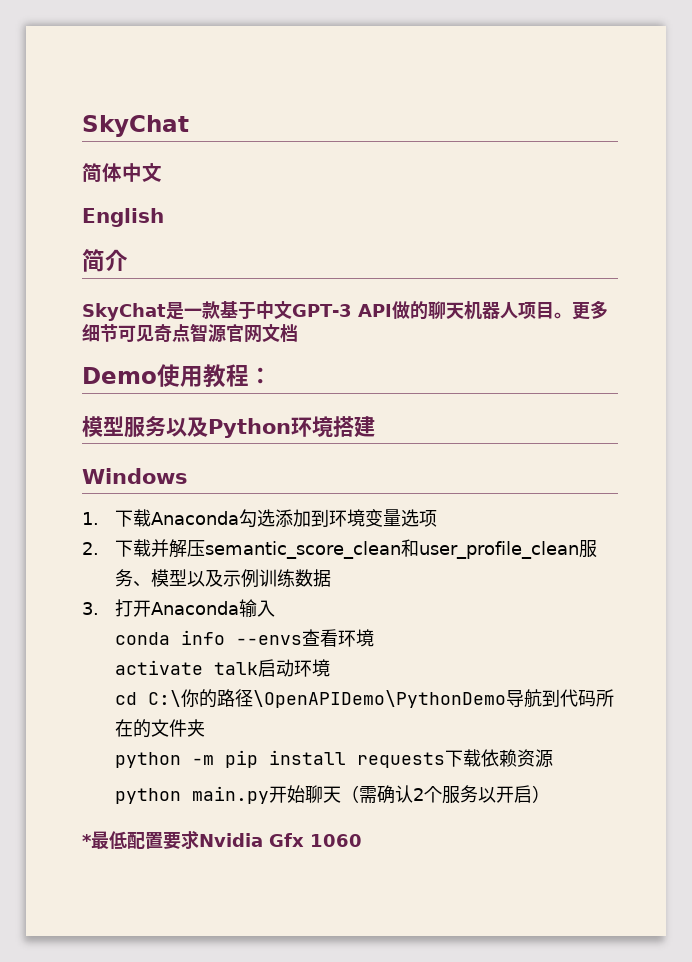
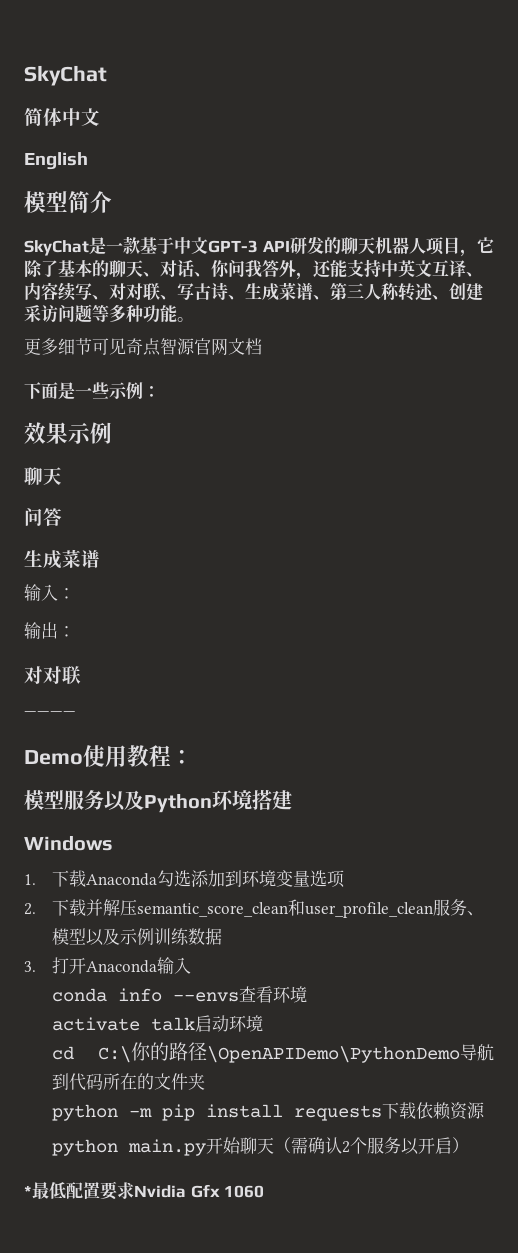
- 简介
+ 模型简介
- SkyChat是一款基于中文GPT-3 API做的聊天机器人项目。更多细节可见奇点智源官网文档
+ SkyChat是一款基于中文GPT-3 API研发的聊天机器人项目，它除了基本的聊天、对话、你问我答外，还能支持中英文互译、内容续写、对对联、写古诗、生成菜谱、第三人称转述、创建采访问题等多种功能。
+ 更多细节可见奇点智源官网文档
+ 下面是一些示例：
+ 效果示例
+ 聊天
+ 问答
+ 生成菜谱
+ 输入：
+ 输出：
+ 对对联
+ ————

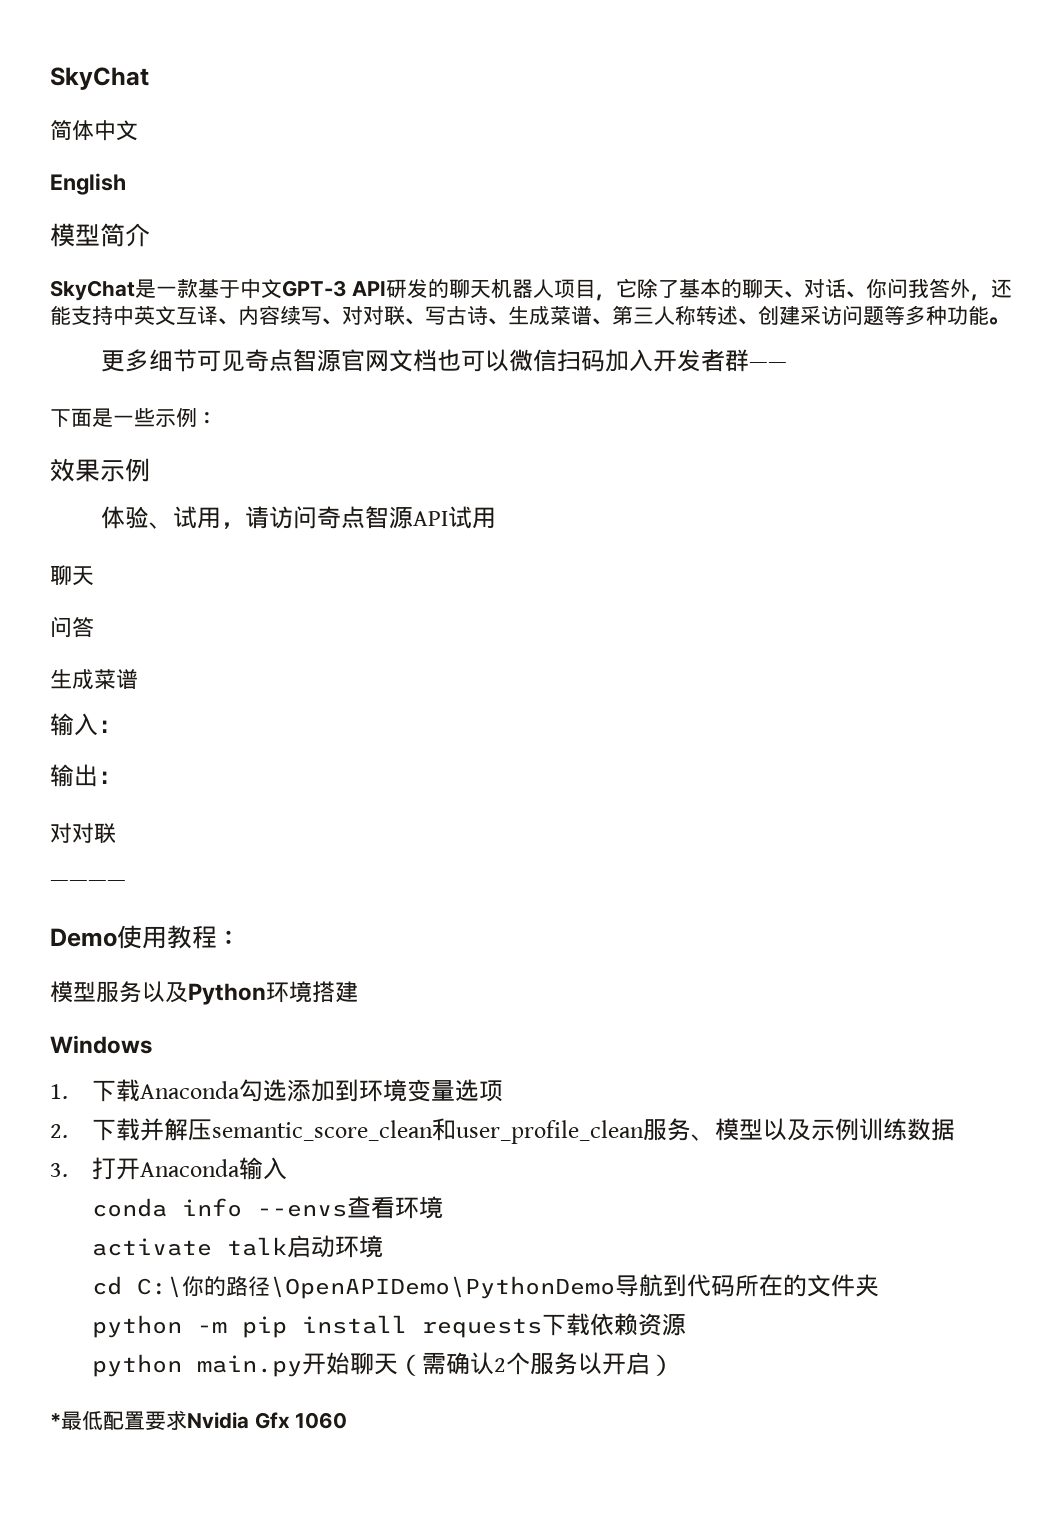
- 更多细节可见奇点智源官网文档
+ 更多细节可见奇点智源官网文档也可以微信扫码加入开发者群——
+ 体验、试用，请访问奇点智源API试用

